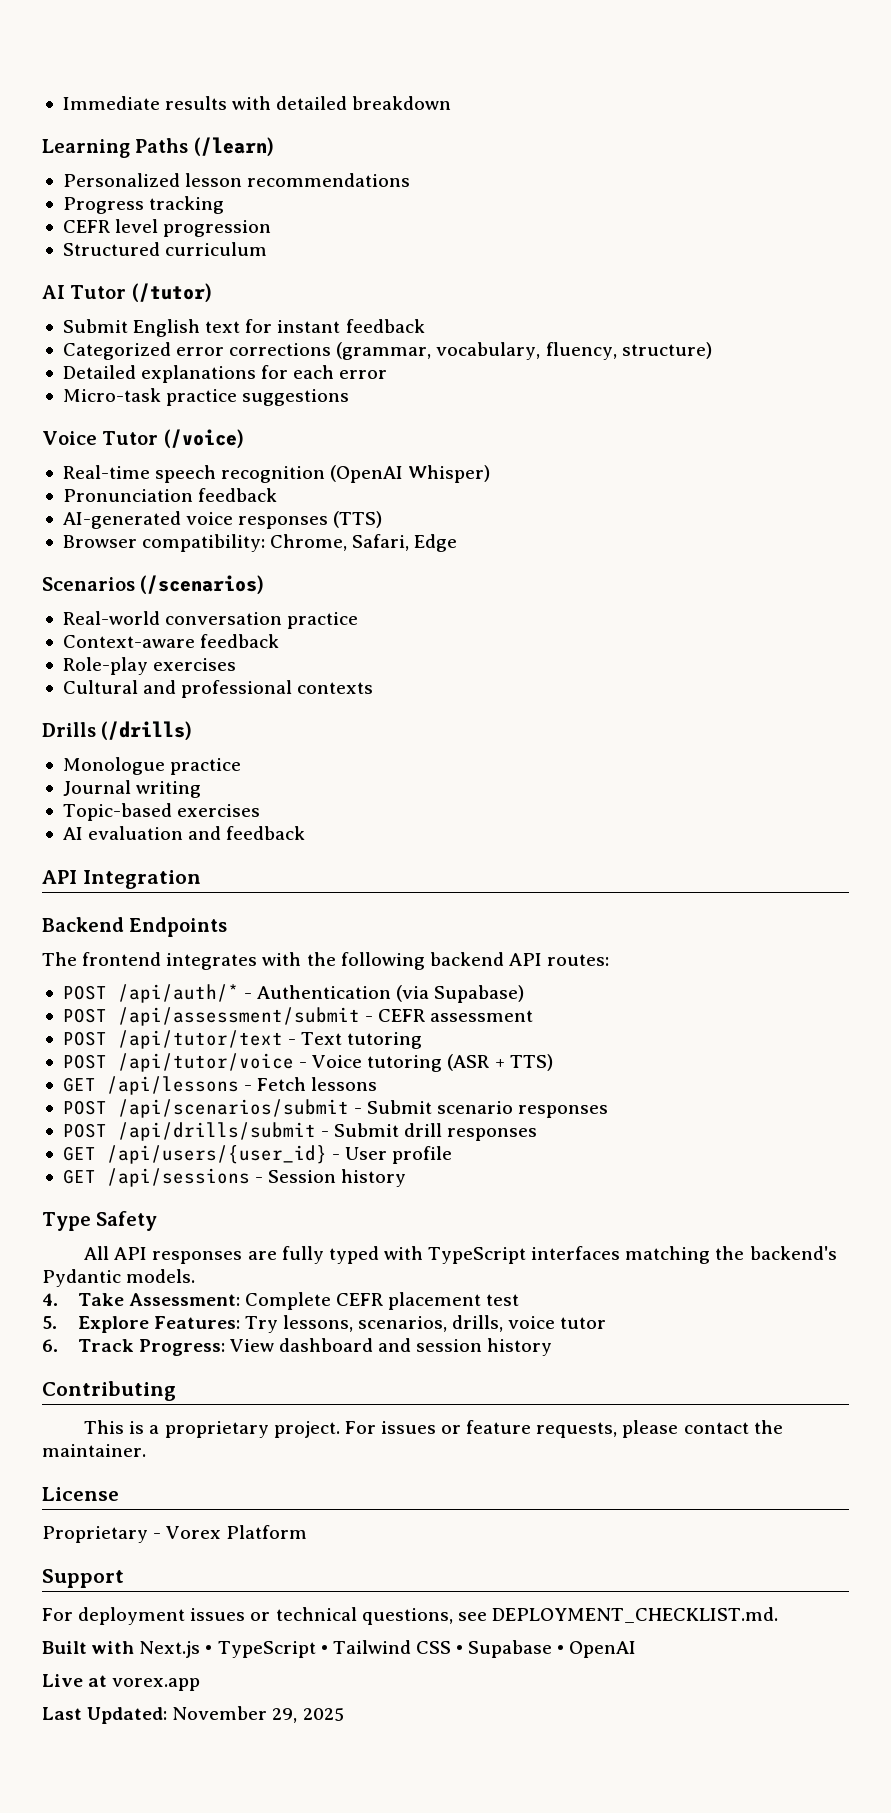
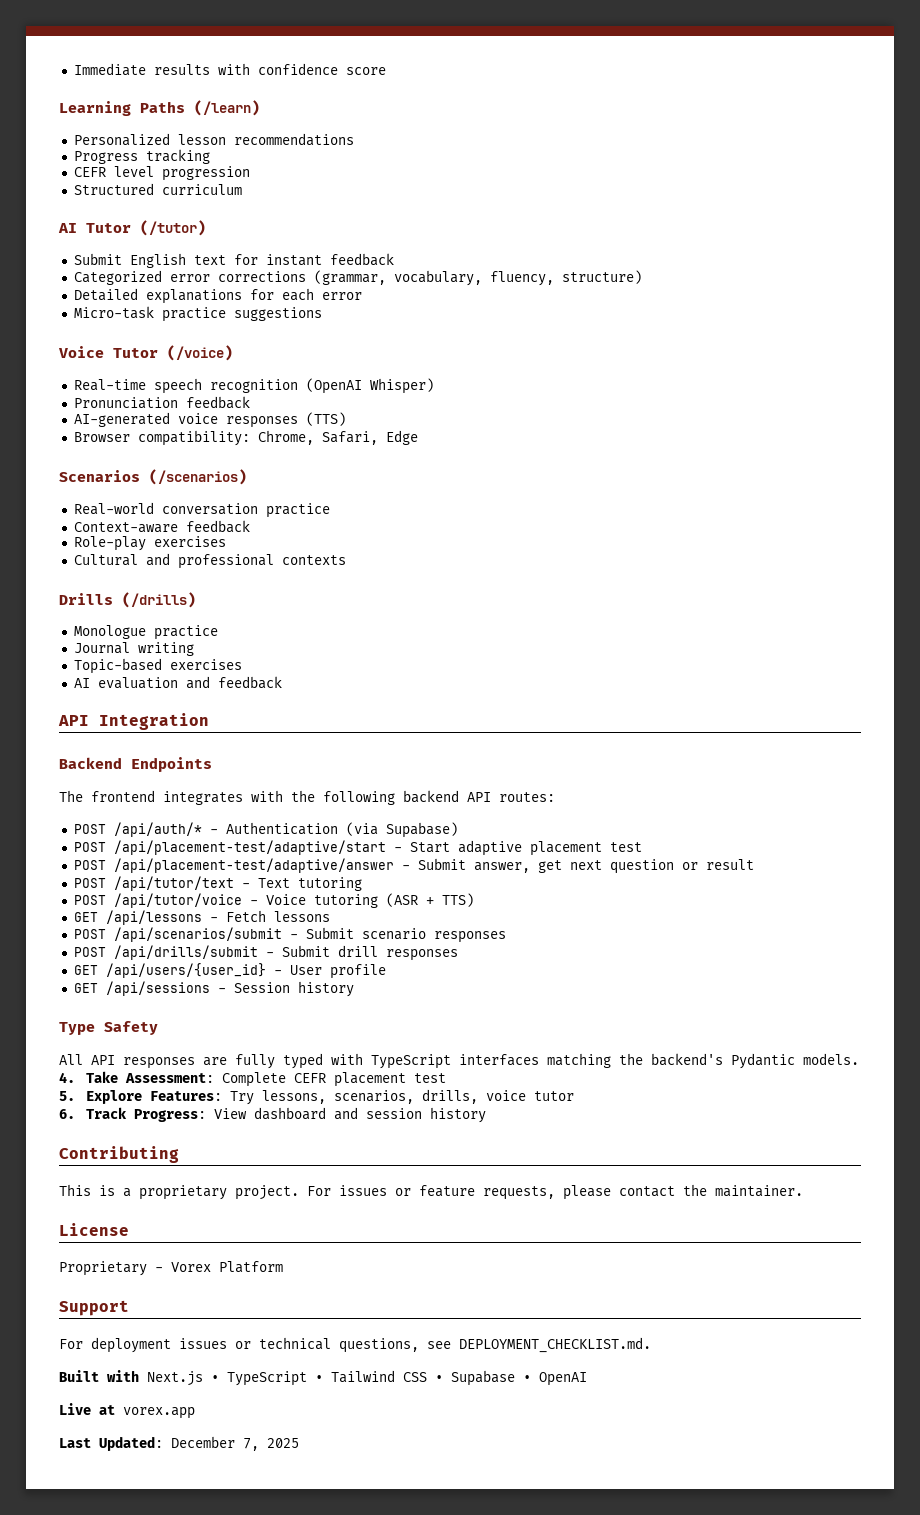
- Immediate results with detailed breakdown
+ Immediate results with confidence score
- POST /api/assessment/submit - CEFR assessment
+ POST /api/placement-test/adaptive/start - Start adaptive placement test
+ POST /api/placement-test/adaptive/answer - Submit answer, get next question or result
- Last Updated: November 29, 2025
+ Last Updated: December 7, 2025

